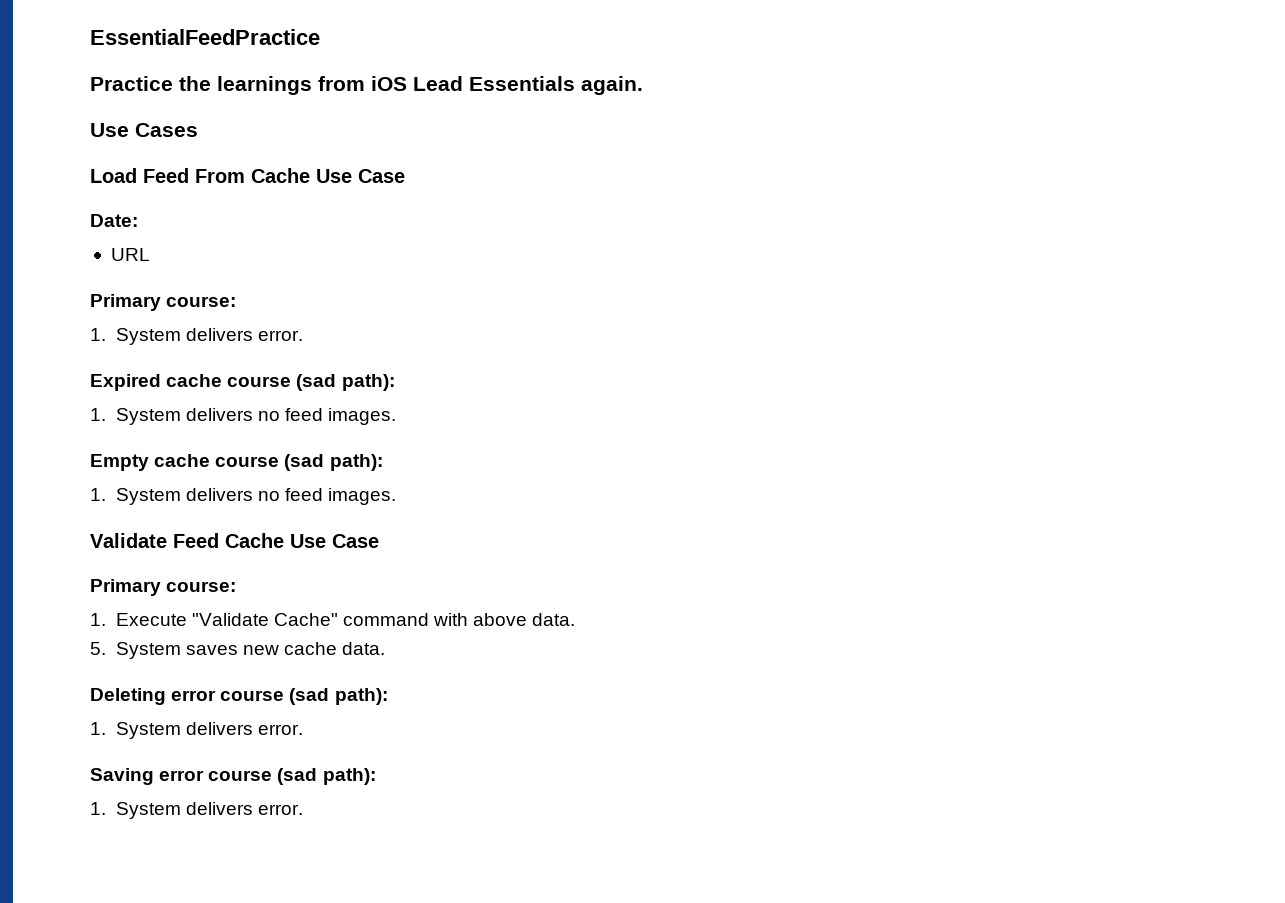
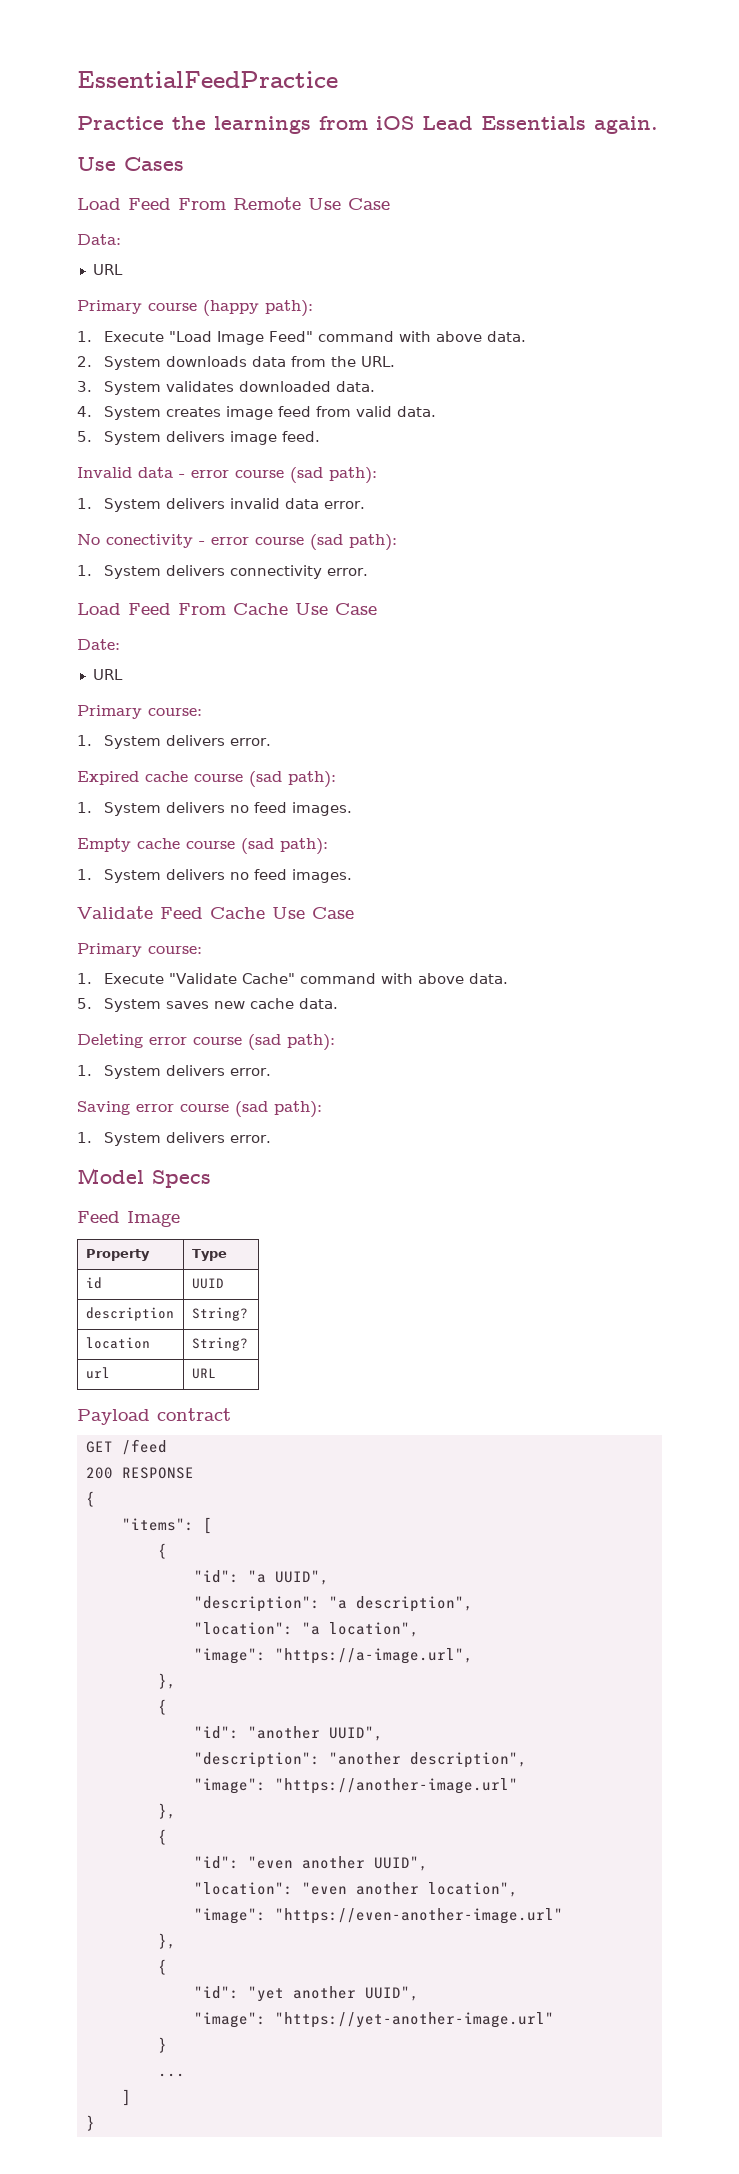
+ Load Feed From Remote Use Case
+ Data:
+ URL
+ Primary course (happy path):
+ 1. Execute "Load Image Feed" command with above data.
+ 2. System downloads data from the URL.
+ 3. System validates downloaded data.
+ 4. System creates image feed from valid data.
+ 5. System delivers image feed.
+ Invalid data - error course (sad path):
+ 1. System delivers invalid data error.
+ No conectivity - error course (sad path):
+ 1. System delivers connectivity error.
+ Model Specs
+ Feed Image
+ Property | Type
+ id | UUID
+ description | String?
+ location | String?
+ url | URL
+ Payload contract
+ GET /feed
+ 200 RESPONSE
+ {
+ "items": [
+ {
+ "id": "a UUID",
+ "description": "a description",
+ "location": "a location",
+ "image": "https://a-image.url",
+ },
+ {
+ "id": "another UUID",
+ "description": "another description",
+ "image": "https://another-image.url"
+ },
+ {
+ "id": "even another UUID",
+ "location": "even another location",
+ "image": "https://even-another-image.url"
+ },
+ {
+ "id": "yet another UUID",
+ "image": "https://yet-another-image.url"
+ }
+ ...
+ ]
+ }

